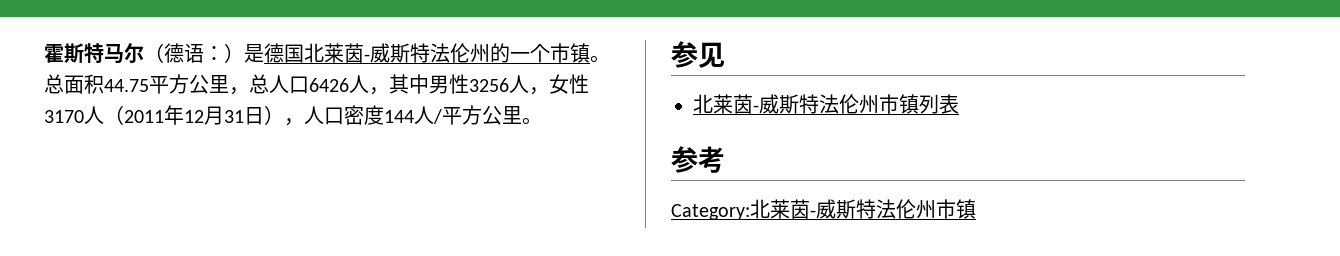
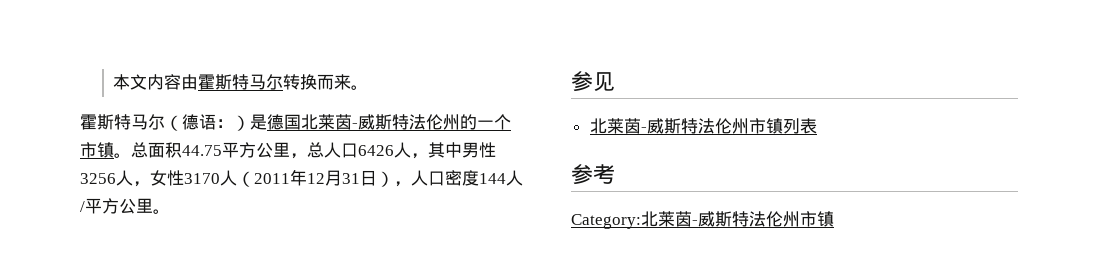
+ 本文内容由霍斯特马尔转换而来。

